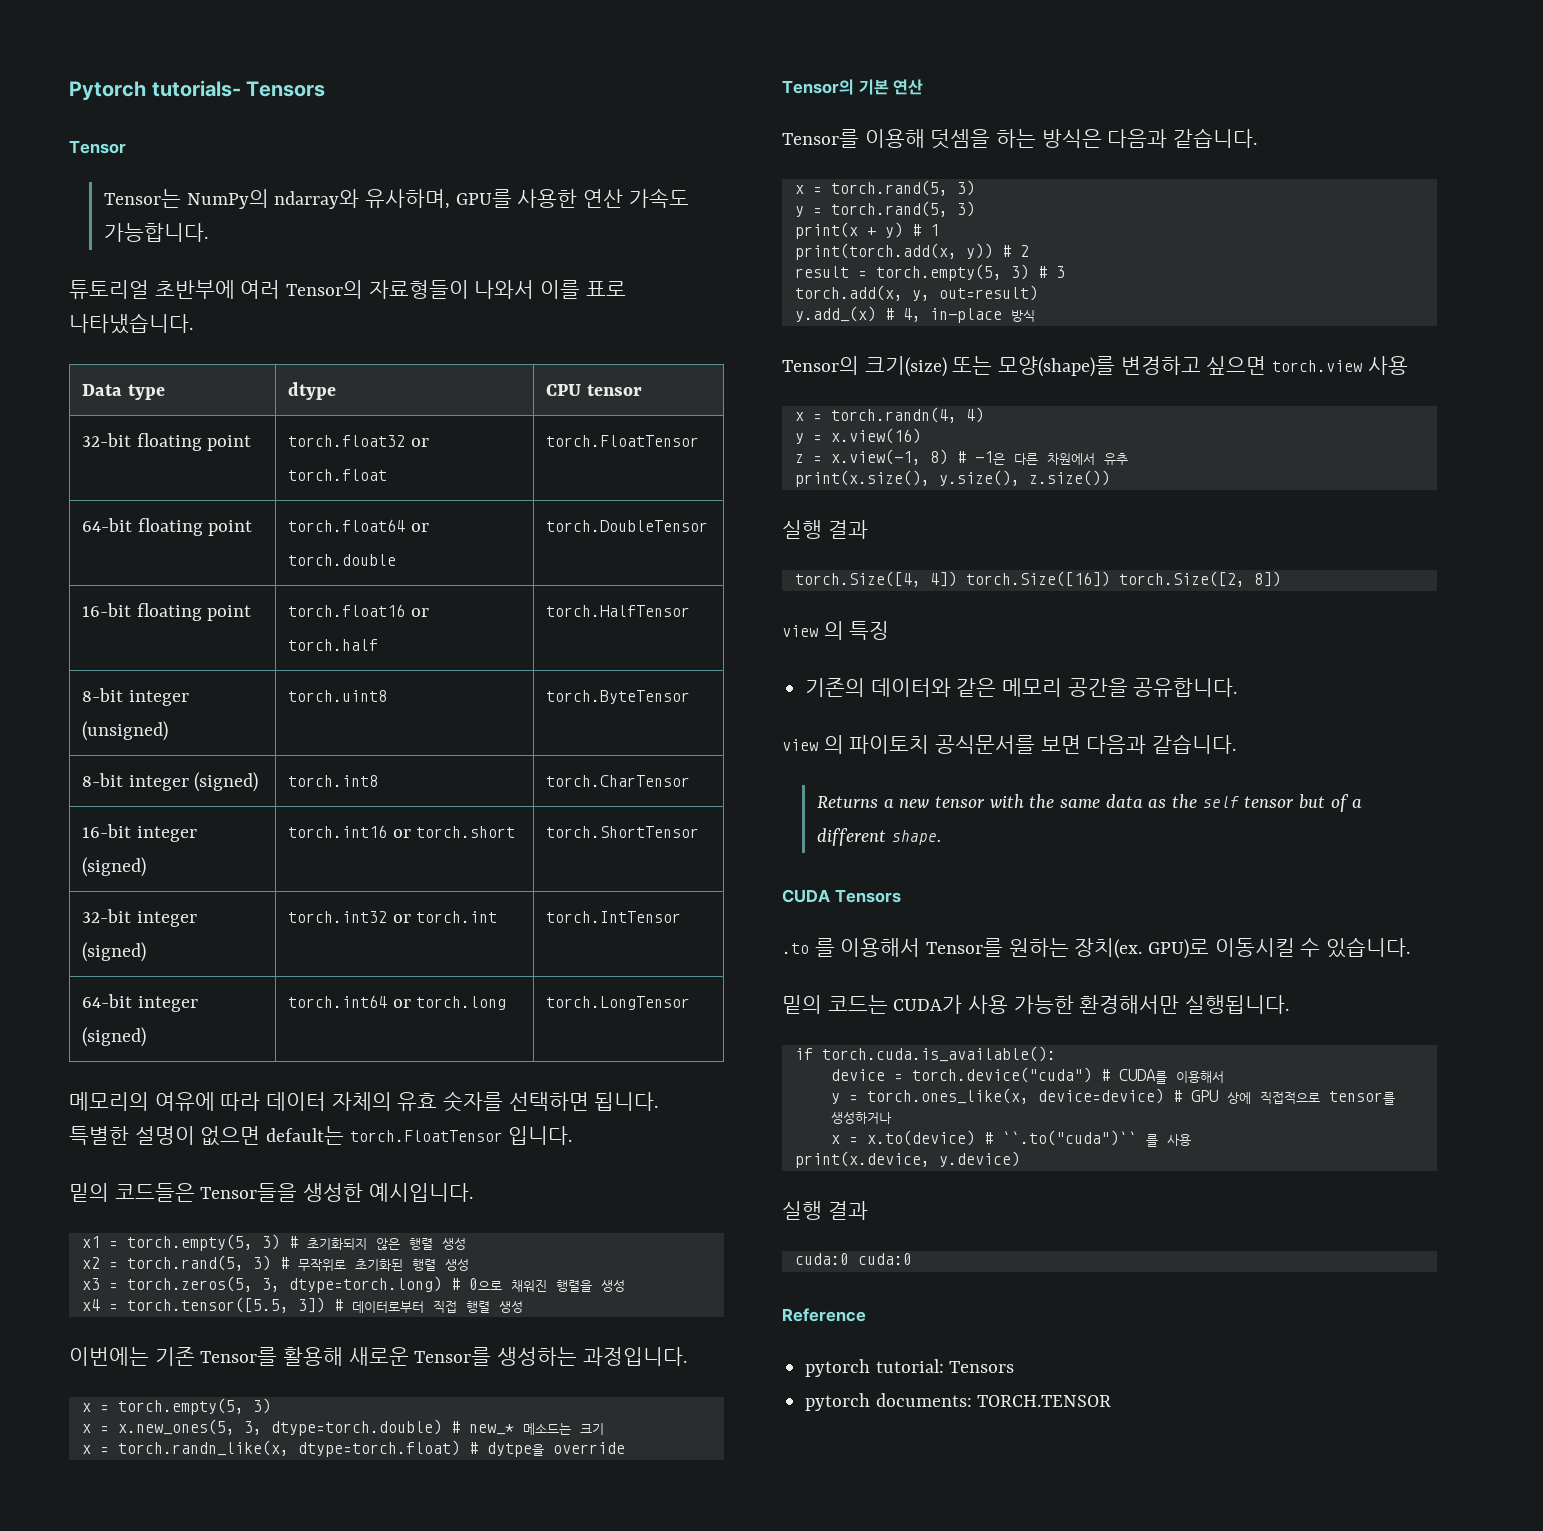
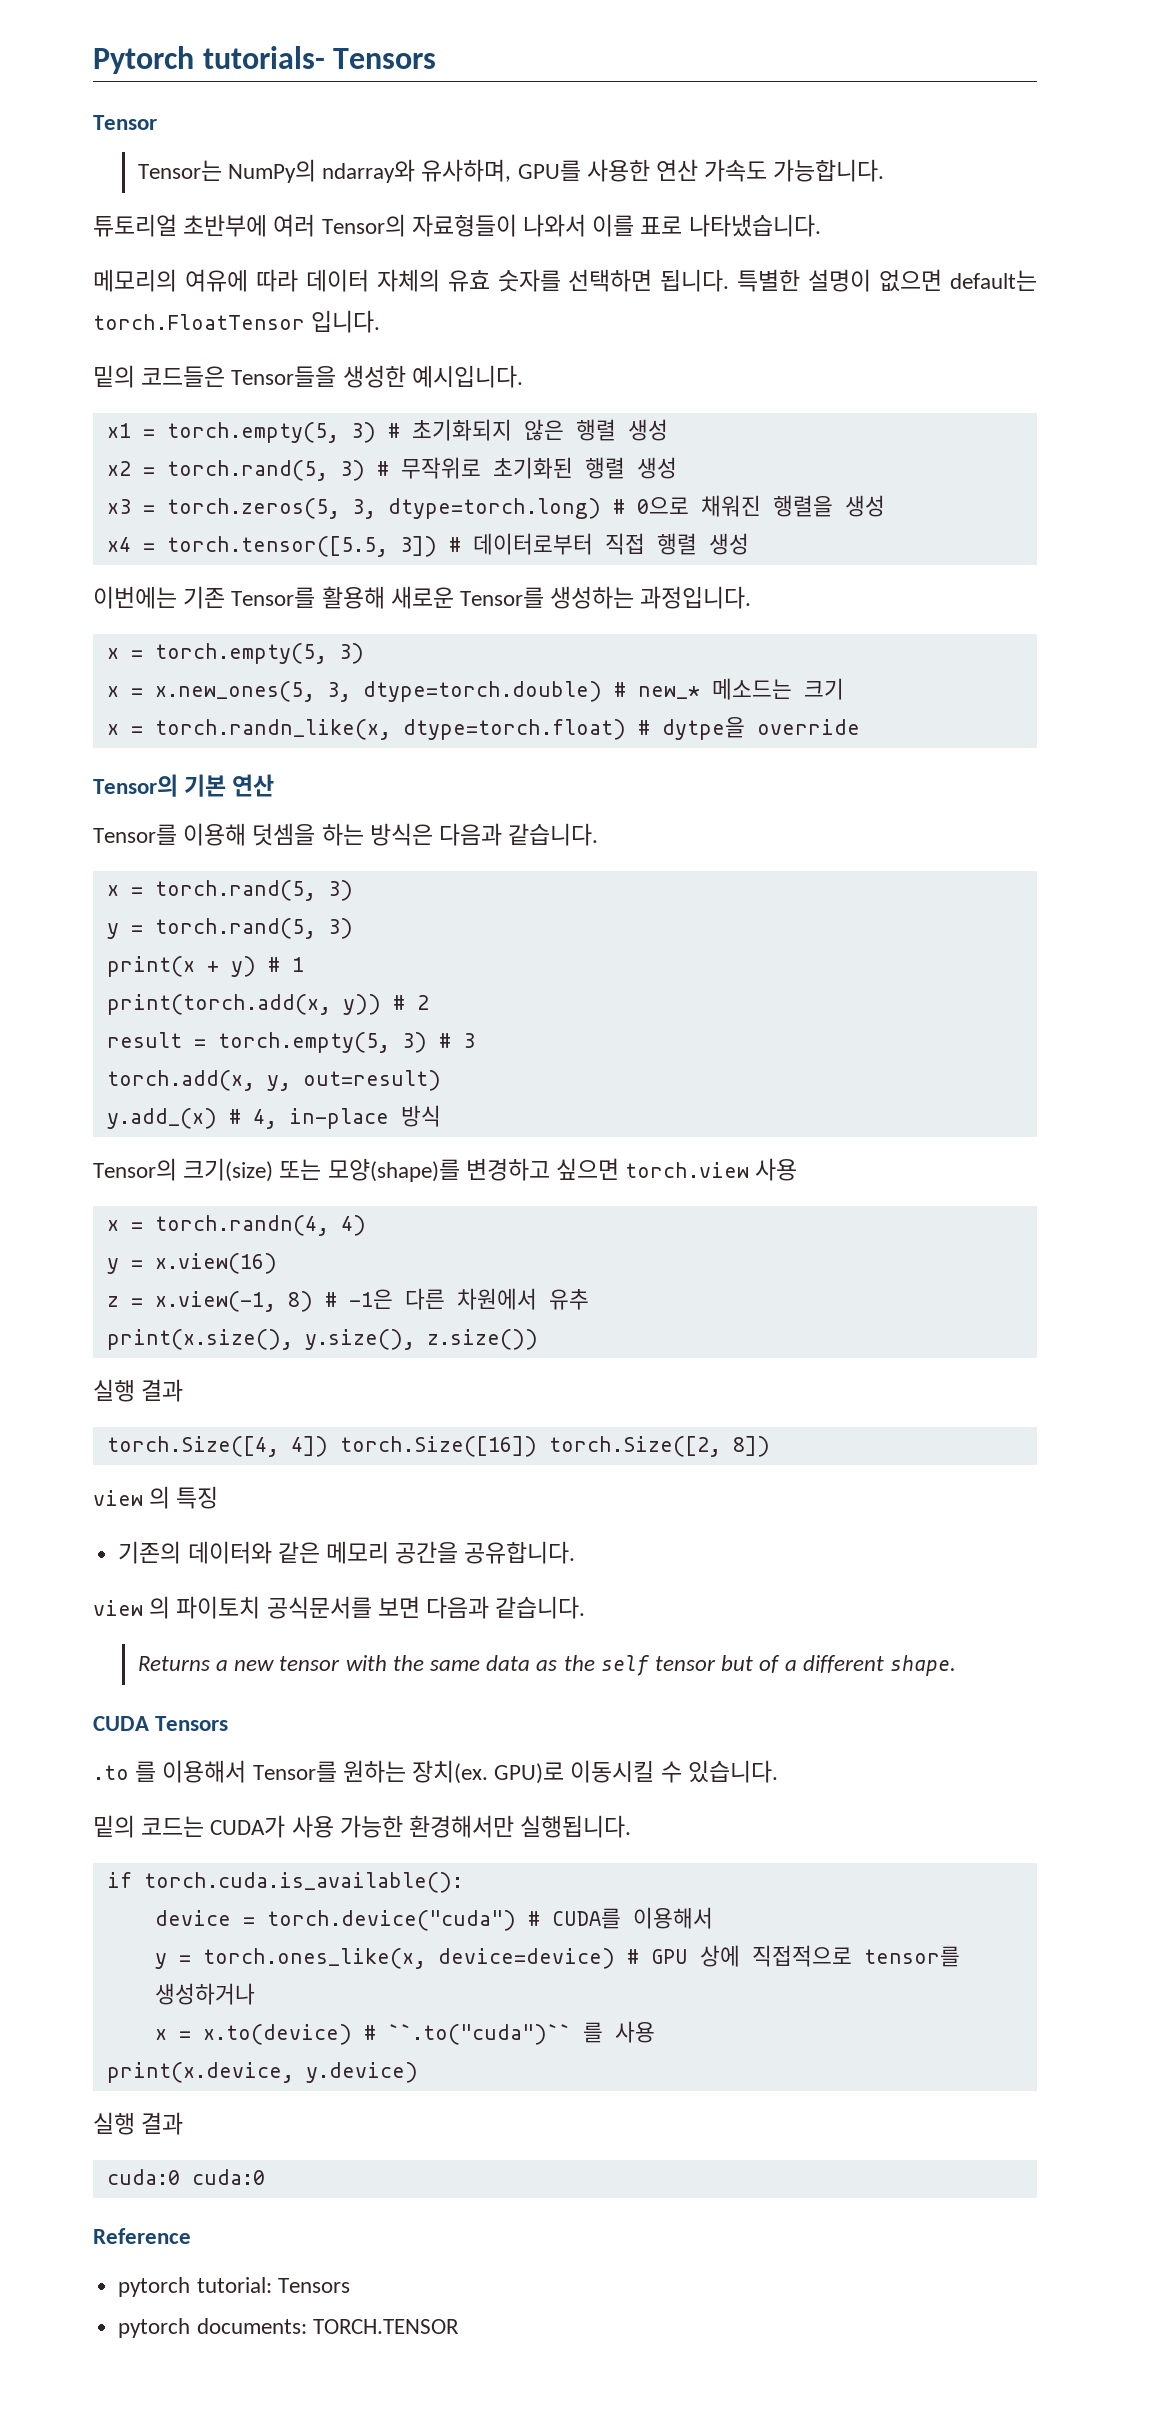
- Data type | dtype | CPU tensor
- 32-bit floating point | torch.float32 or torch.float | torch.FloatTensor
- 64-bit floating point | torch.float64 or torch.double | torch.DoubleTensor
- 16-bit floating point | torch.float16 or torch.half | torch.HalfTensor
- 8-bit integer (unsigned) | torch.uint8 | torch.ByteTensor
- 8-bit integer (signed) | torch.int8 | torch.CharTensor
- 16-bit integer (signed) | torch.int16 or torch.short | torch.ShortTensor
- 32-bit integer (signed) | torch.int32 or torch.int | torch.IntTensor
- 64-bit integer (signed) | torch.int64 or torch.long | torch.LongTensor

